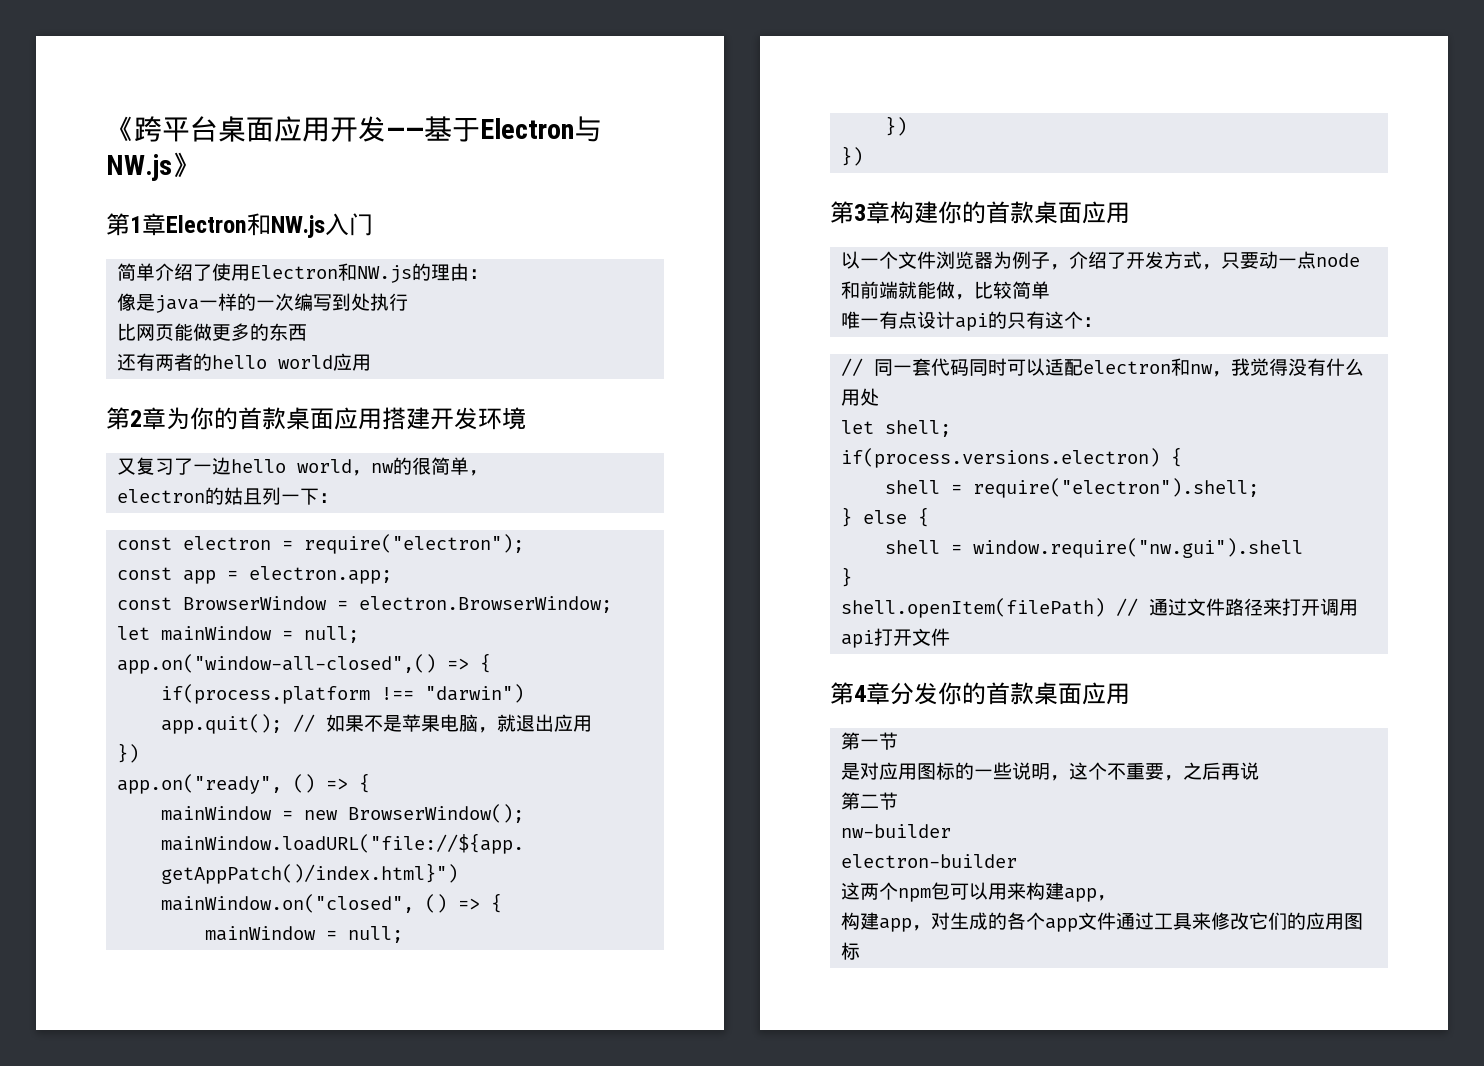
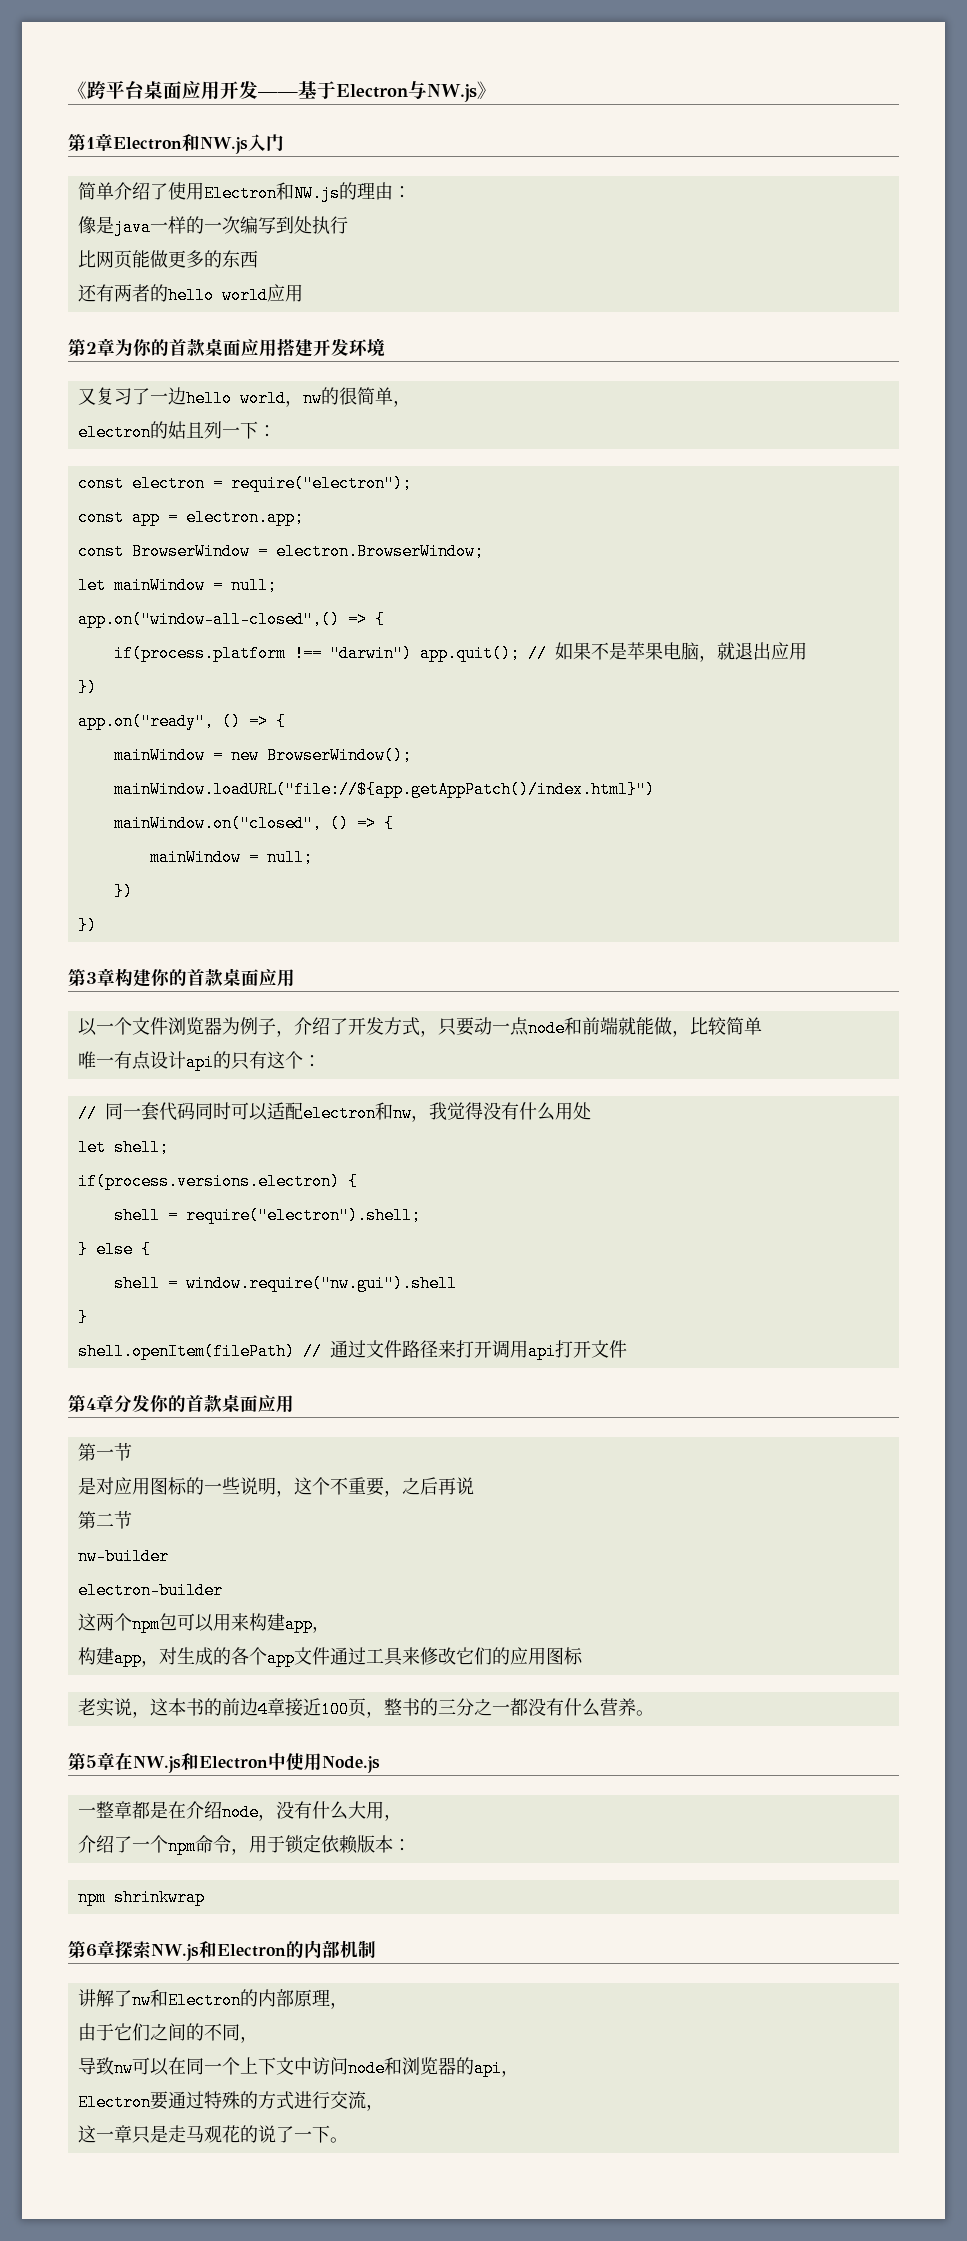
+ 老实说，这本书的前边4章接近100页，整书的三分之一都没有什么营养。
+ 第5章在NW.js和Electron中使用Node.js
+ 一整章都是在介绍node，没有什么大用，
+ 介绍了一个npm命令，用于锁定依赖版本：
+ npm shrinkwrap
+ 第6章探索NW.js和Electron的内部机制
+ 讲解了nw和Electron的内部原理，
+ 由于它们之间的不同，
+ 导致nw可以在同一个上下文中访问node和浏览器的api，
+ Electron要通过特殊的方式进行交流，
+ 这一章只是走马观花的说了一下。

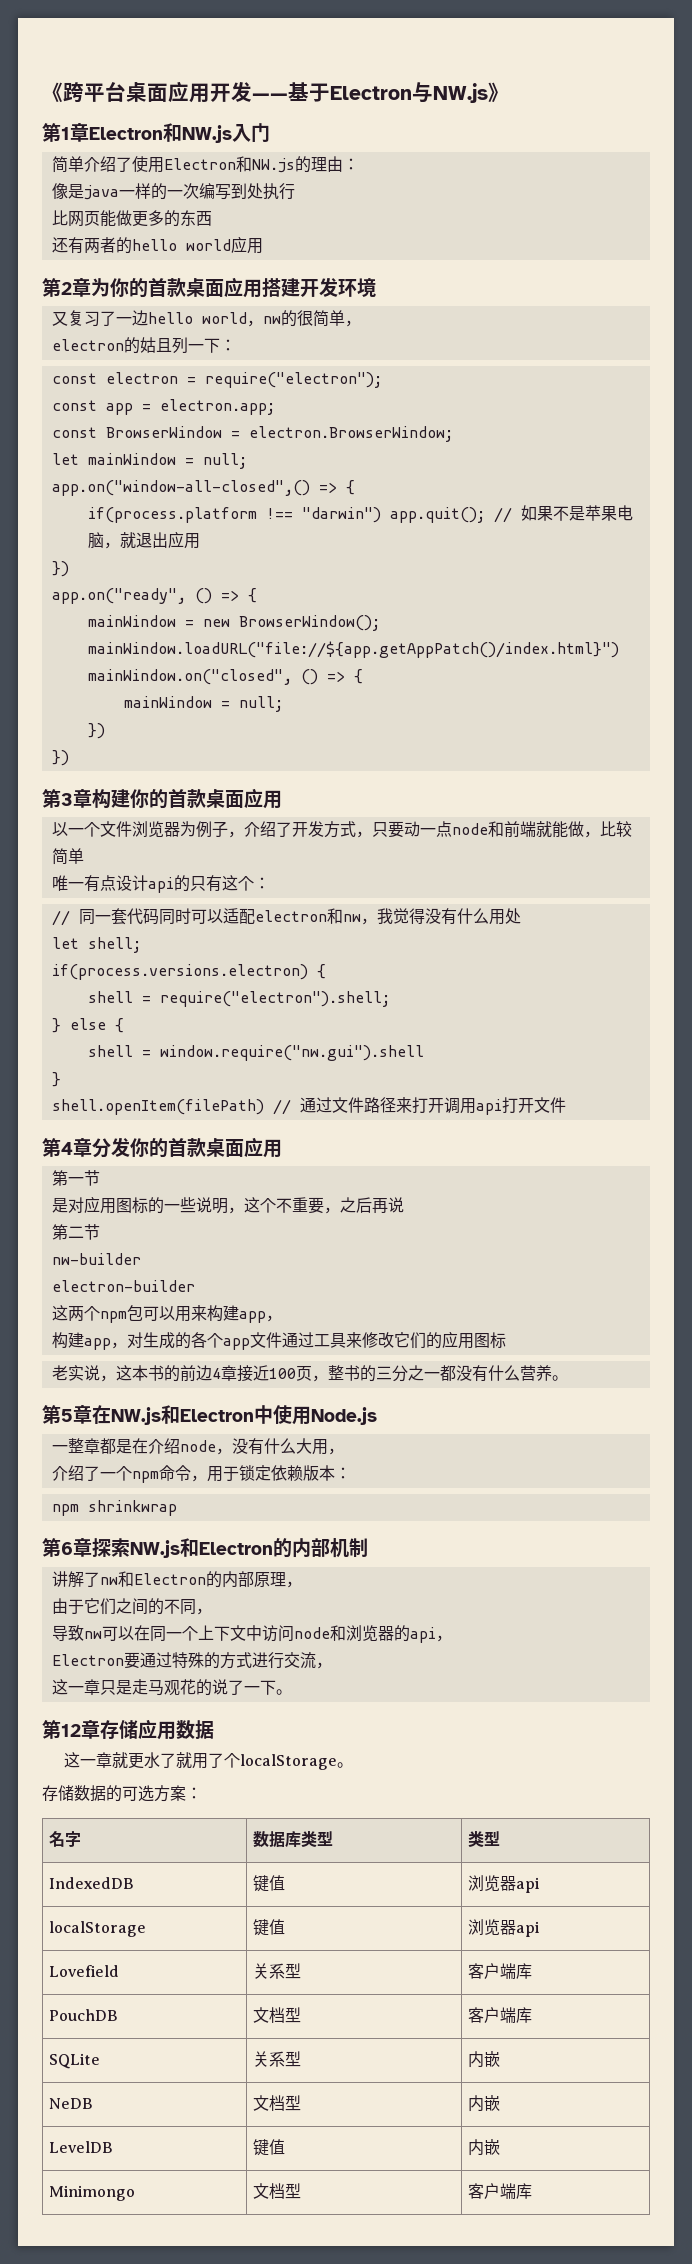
+ 第12章存储应用数据
+ 这一章就更水了就用了个localStorage。
+ 存储数据的可选方案：
+ 名字 | 数据库类型 | 类型
+ IndexedDB | 键值 | 浏览器api
+ localStorage | 键值 | 浏览器api
+ Lovefield | 关系型 | 客户端库
+ PouchDB | 文档型 | 客户端库
+ SQLite | 关系型 | 内嵌
+ NeDB | 文档型 | 内嵌
+ LevelDB | 键值 | 内嵌
+ Minimongo | 文档型 | 客户端库

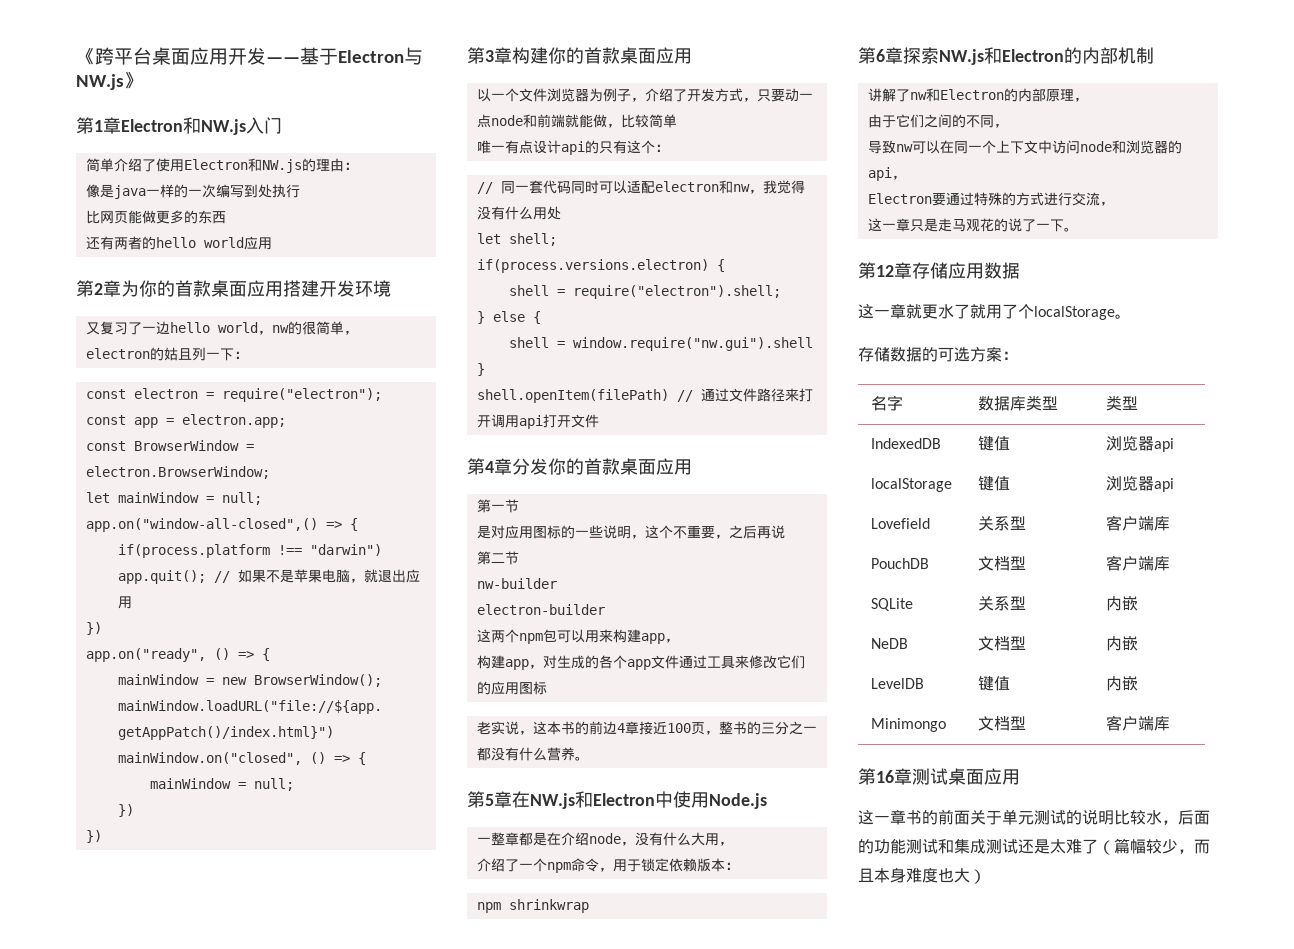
+ 第16章测试桌面应用
+ 这一章书的前面关于单元测试的说明比较水，后面的功能测试和集成测试还是太难了（篇幅较少，而且本身难度也大）

